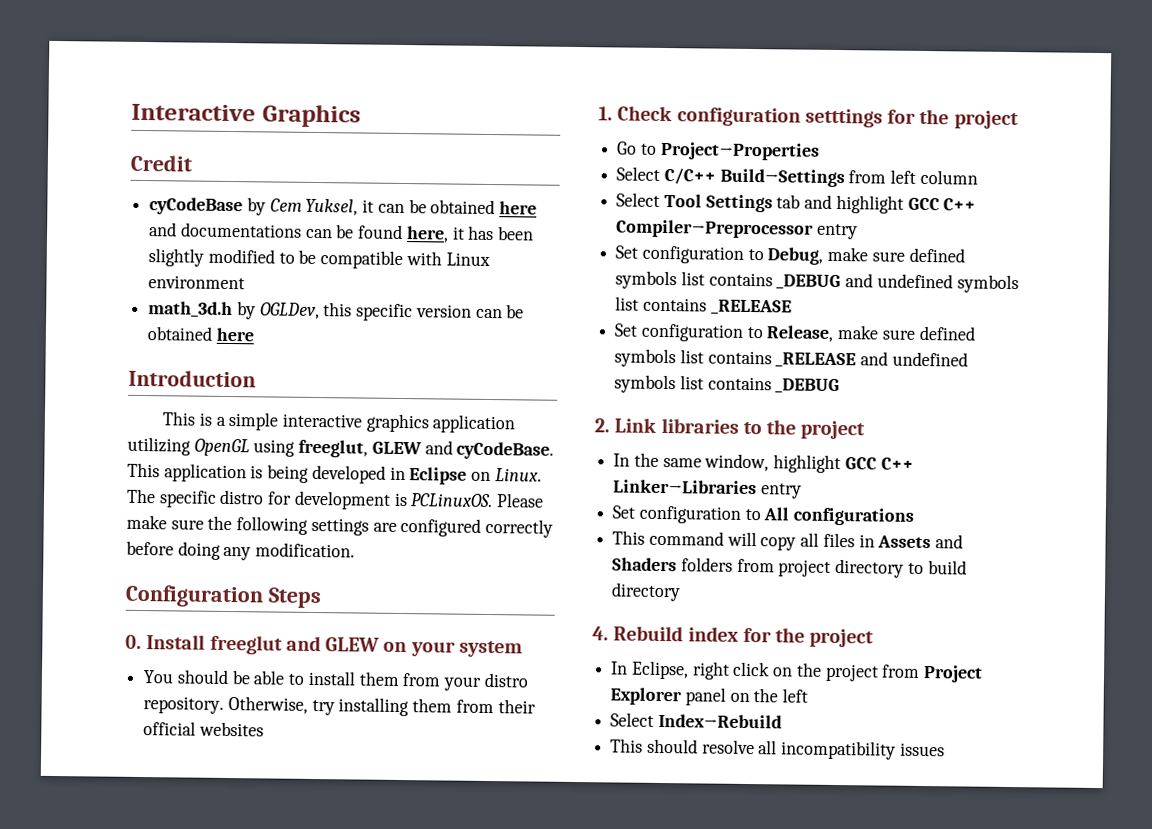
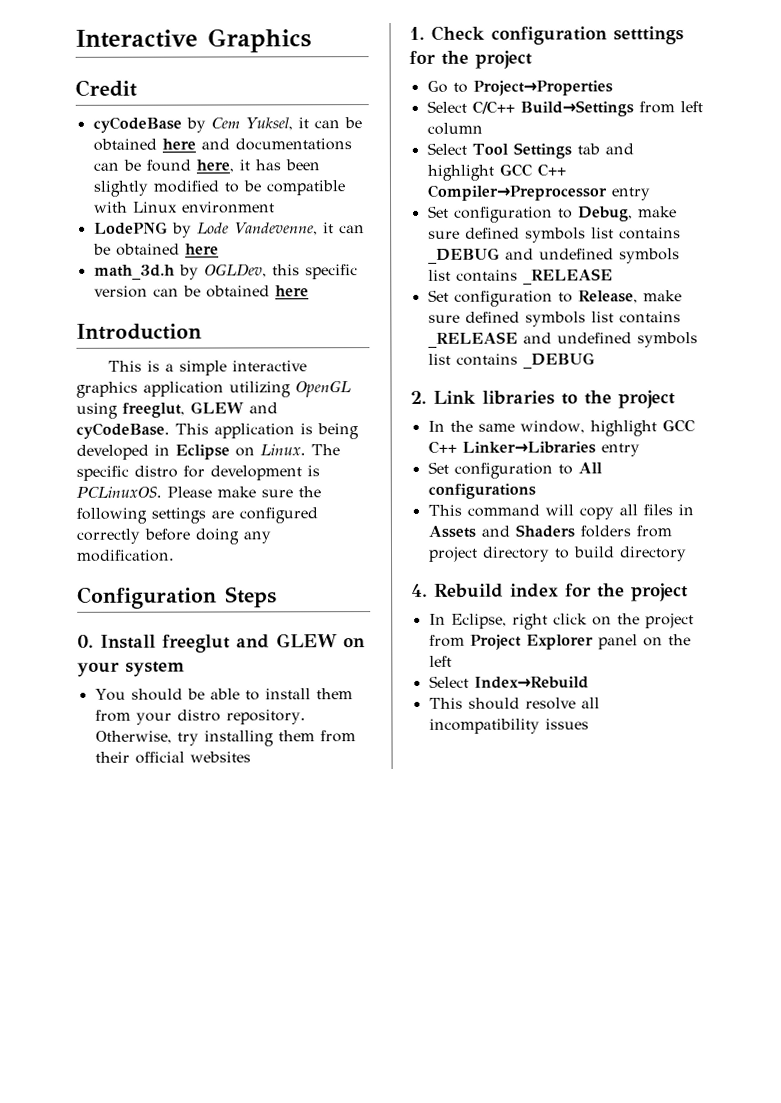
+ LodePNG by Lode Vandevenne, it can be obtained here

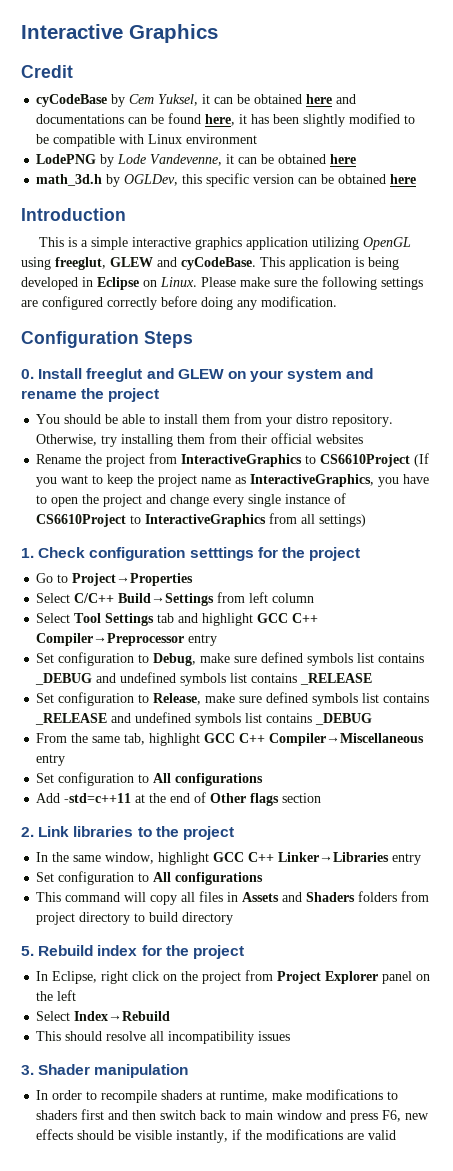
- The specific distro for development is PCLinuxOS.
- 0. Install freeglut and GLEW on your system
+ 0. Install freeglut and GLEW on your system and rename the project
+ Rename the project from InteractiveGraphics to CS6610Project (If you want to keep the project name as InteractiveGraphics, you have to open the project and change every single instance of CS6610Project to InteractiveGraphics from all settings)
+ From the same tab, highlight GCC C++ Compiler→Miscellaneous entry
+ Set configuration to All configurations
+ Add -std=c++11 at the end of Other flags section
- 4. Rebuild index for the project
+ 5. Rebuild index for the project
+ 3. Shader manipulation
+ In order to recompile shaders at runtime, make modifications to shaders first and then switch back to main window and press F6, new effects should be visible instantly, if the modifications are valid

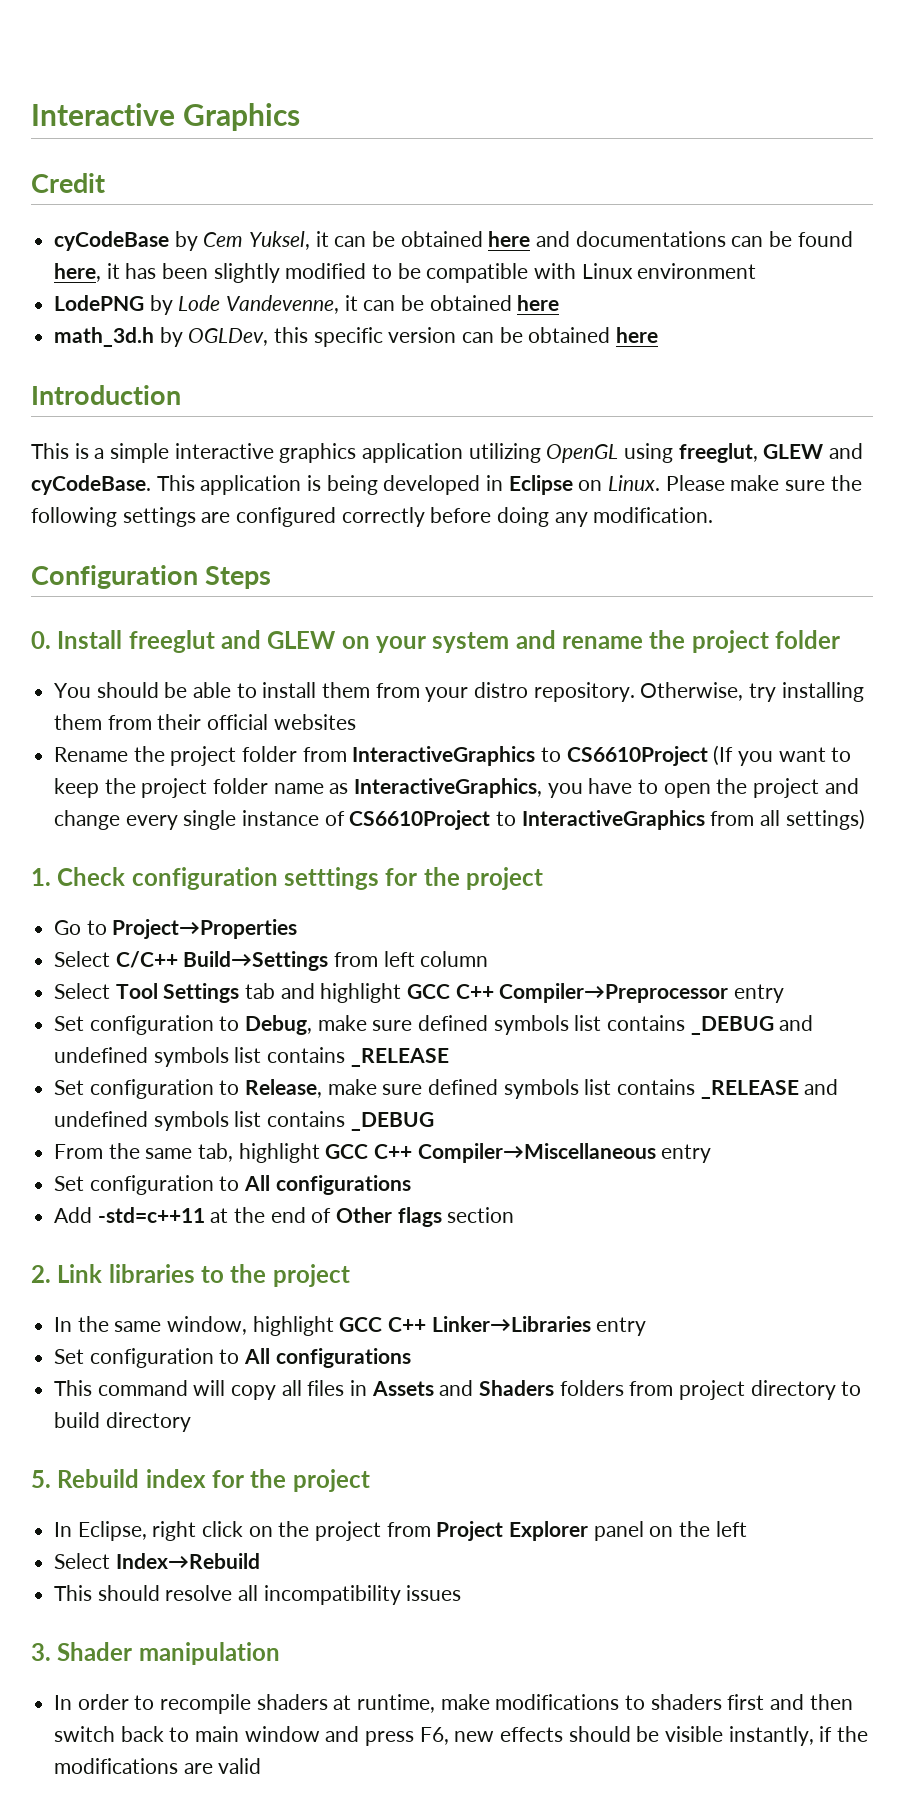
- 0. Install freeglut and GLEW on your system and rename the project
+ 0. Install freeglut and GLEW on your system and rename the project folder
- Rename the project from InteractiveGraphics to CS6610Project (If you want to keep the project name as InteractiveGraphics, you have to open the project and change every single instance of CS6610Project to InteractiveGraphics from all settings)
+ Rename the project folder from InteractiveGraphics to CS6610Project (If you want to keep the project folder name as InteractiveGraphics, you have to open the project and change every single instance of CS6610Project to InteractiveGraphics from all settings)

